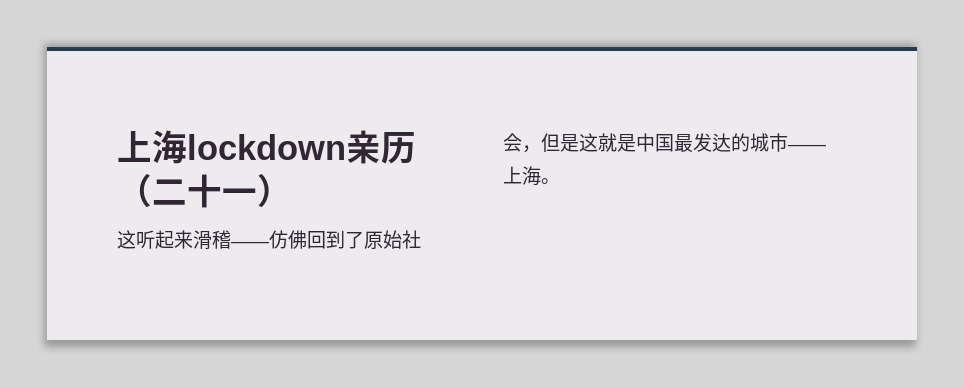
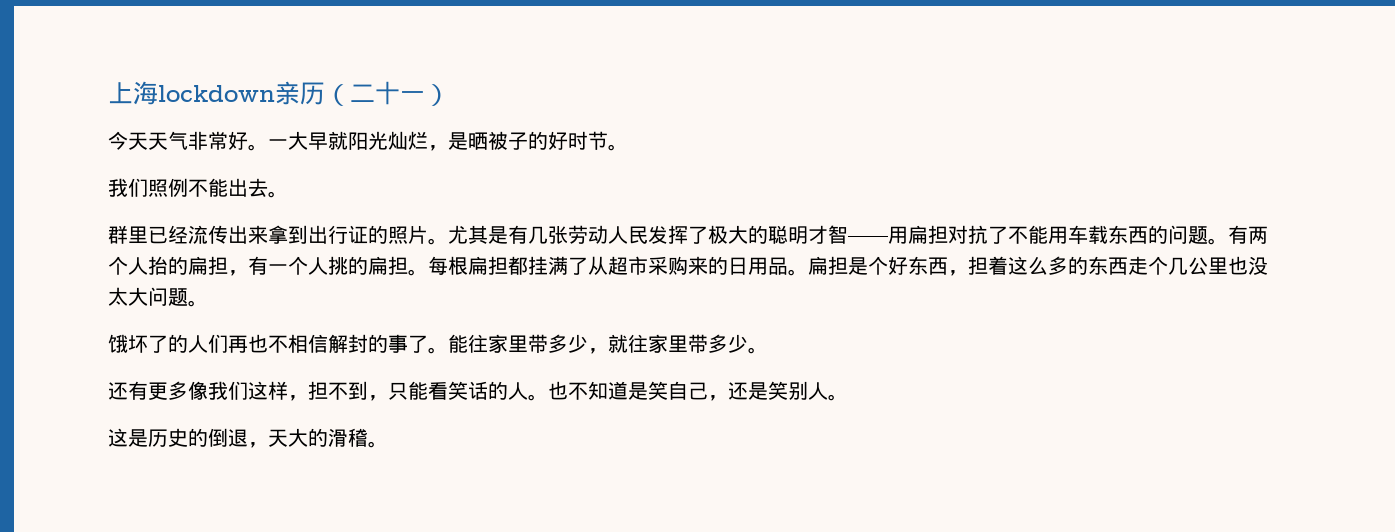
- 这听起来滑稽——仿佛回到了原始社会，但是这就是中国最发达的城市——上海。
+ 今天天气非常好。一大早就阳光灿烂，是晒被子的好时节。
+ 我们照例不能出去。
+ 群里已经流传出来拿到出行证的照片。尤其是有几张劳动人民发挥了极大的聪明才智——用扁担对抗了不能用车载东西的问题。有两个人抬的扁担，有一个人挑的扁担。每根扁担都挂满了从超市采购来的日用品。扁担是个好东西，担着这么多的东西走个几公里也没太大问题。
+ 饿坏了的人们再也不相信解封的事了。能往家里带多少，就往家里带多少。
+ 还有更多像我们这样，担不到，只能看笑话的人。也不知道是笑自己，还是笑别人。
+ 这是历史的倒退，天大的滑稽。

